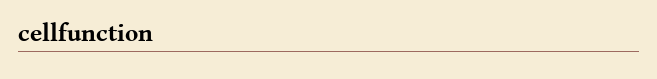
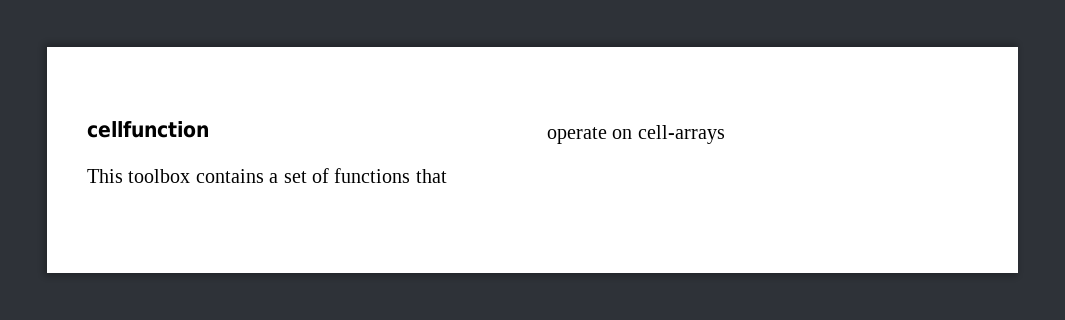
+ This toolbox contains a set of functions that operate on cell-arrays

